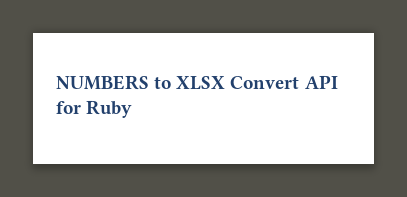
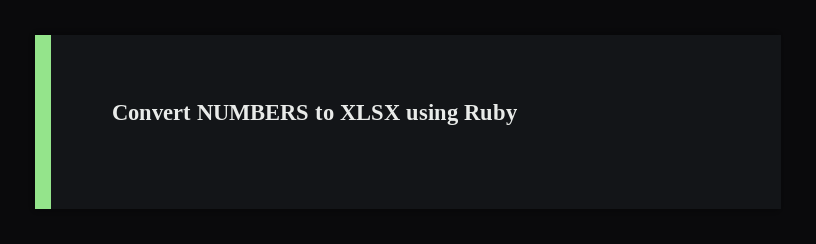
- NUMBERS to XLSX Convert API for Ruby
+ Convert NUMBERS to XLSX using Ruby

